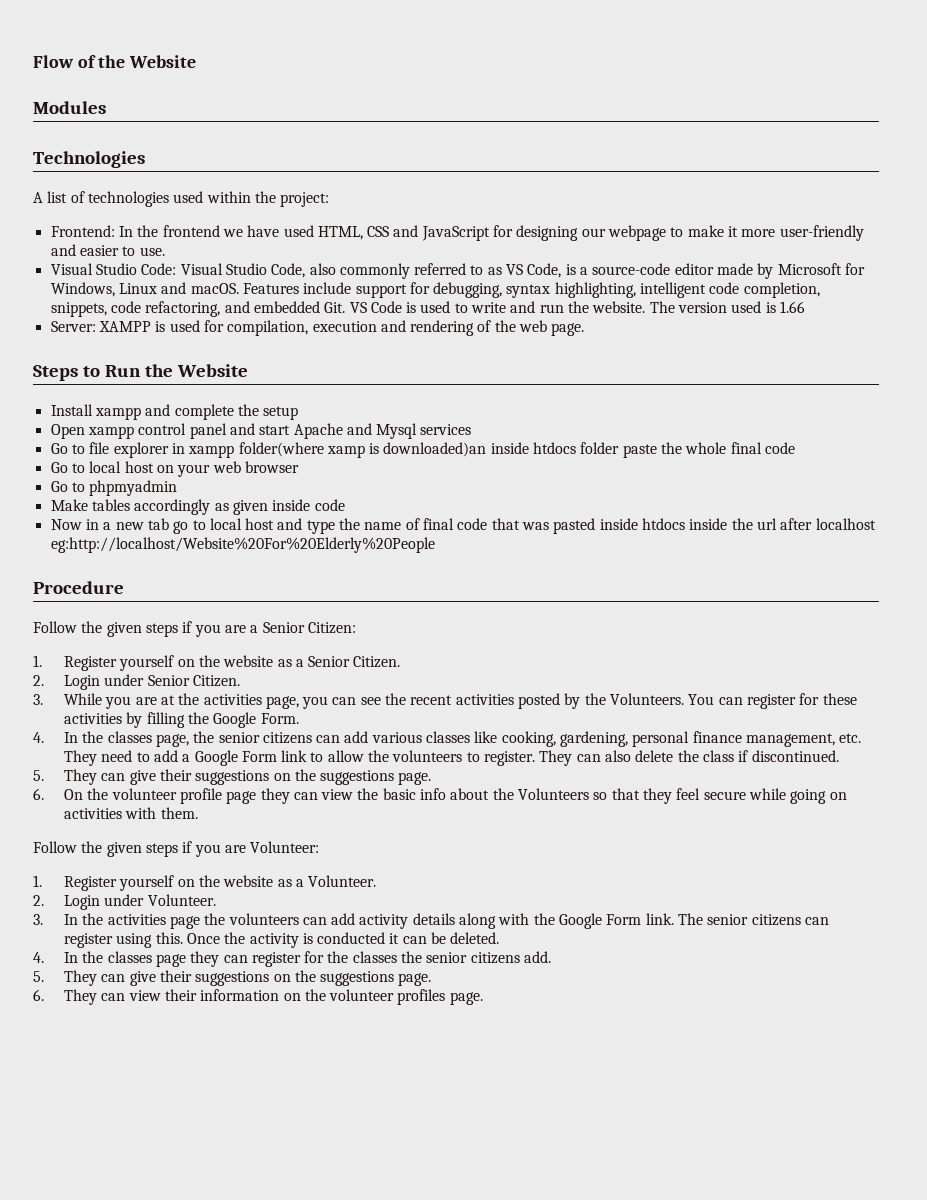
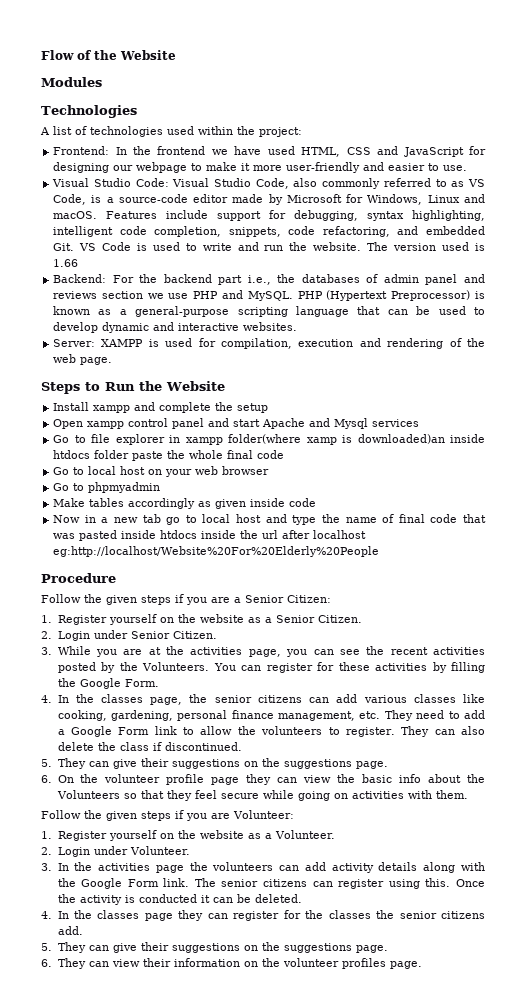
+ Backend: For the backend part i.e., the databases of admin panel and reviews section we use PHP and MySQL. PHP (Hypertext Preprocessor) is known as a general-purpose scripting language that can be used to develop dynamic and interactive websites.

